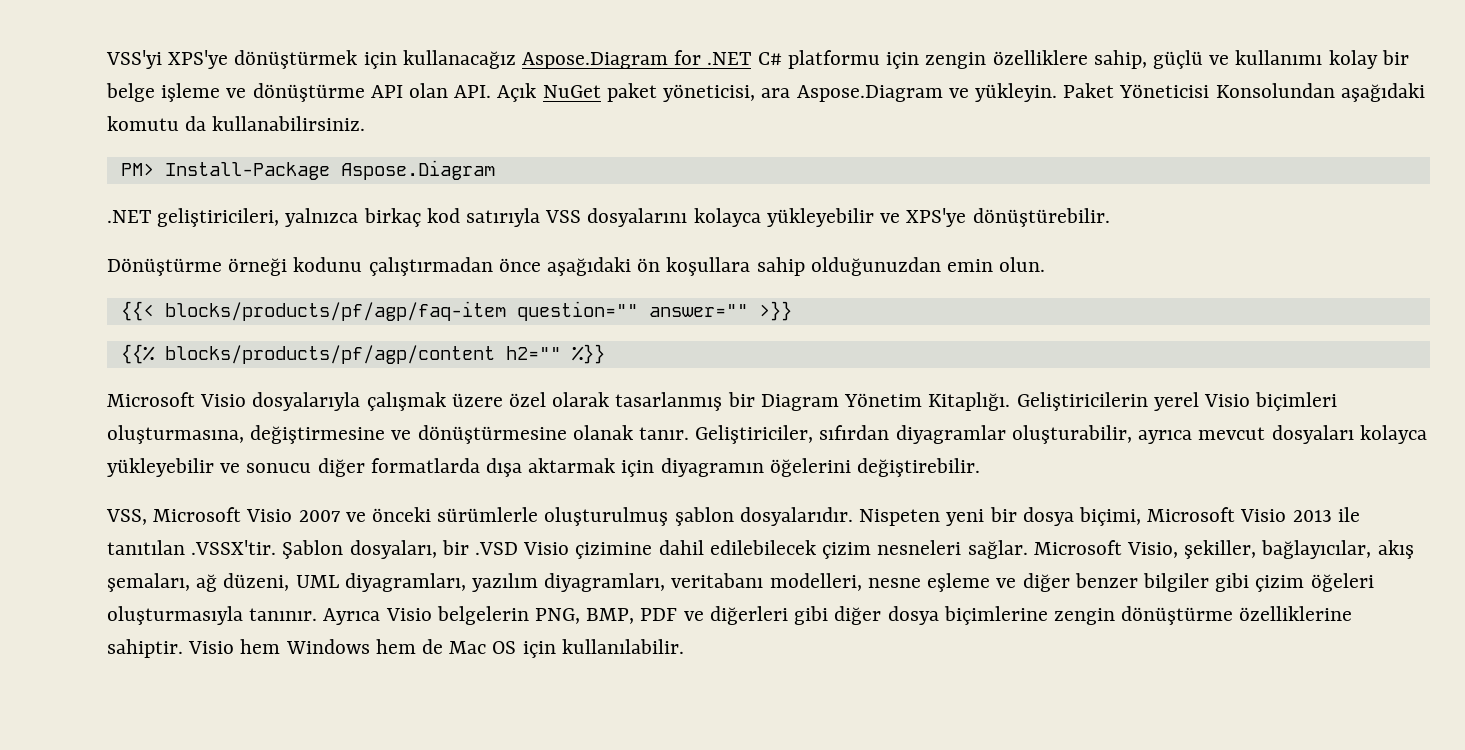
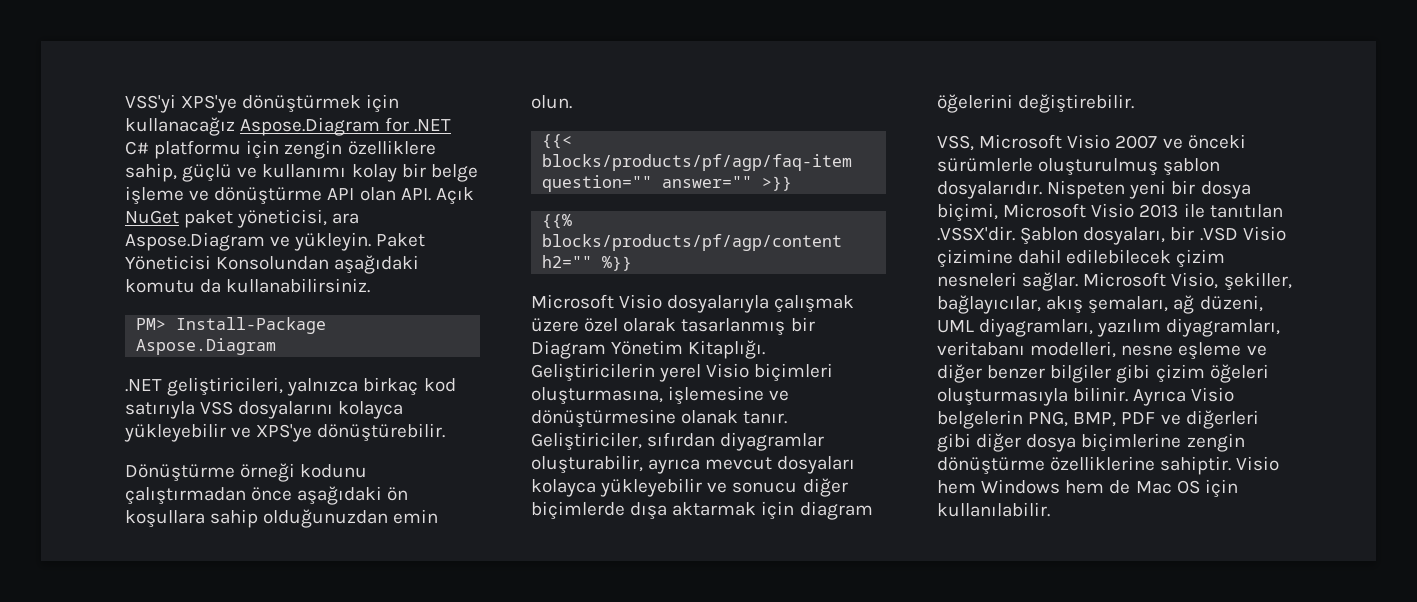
- Geliştiricilerin yerel Visio biçimleri oluşturmasına, değiştirmesine ve dönüştürmesine olanak tanır.
+ Geliştiricilerin yerel Visio biçimleri oluşturmasına, işlemesine ve dönüştürmesine olanak tanır.
- Geliştiriciler, sıfırdan diyagramlar oluşturabilir, ayrıca mevcut dosyaları kolayca yükleyebilir ve sonucu diğer formatlarda dışa aktarmak için diyagramın öğelerini değiştirebilir.
+ Geliştiriciler, sıfırdan diyagramlar oluşturabilir, ayrıca mevcut dosyaları kolayca yükleyebilir ve sonucu diğer biçimlerde dışa aktarmak için diagram öğelerini değiştirebilir.
- Nispeten yeni bir dosya biçimi, Microsoft Visio 2013 ile tanıtılan .VSSX'tir. Şablon dosyaları, bir .VSD Visio çizimine dahil edilebilecek çizim nesneleri sağlar.
+ Nispeten yeni bir dosya biçimi, Microsoft Visio 2013 ile tanıtılan .VSSX'dir. Şablon dosyaları, bir .VSD Visio çizimine dahil edilebilecek çizim nesneleri sağlar.
- Microsoft Visio, şekiller, bağlayıcılar, akış şemaları, ağ düzeni, UML diyagramları, yazılım diyagramları, veritabanı modelleri, nesne eşleme ve diğer benzer bilgiler gibi çizim öğeleri oluşturmasıyla tanınır.
+ Microsoft Visio, şekiller, bağlayıcılar, akış şemaları, ağ düzeni, UML diyagramları, yazılım diyagramları, veritabanı modelleri, nesne eşleme ve diğer benzer bilgiler gibi çizim öğeleri oluşturmasıyla bilinir.

